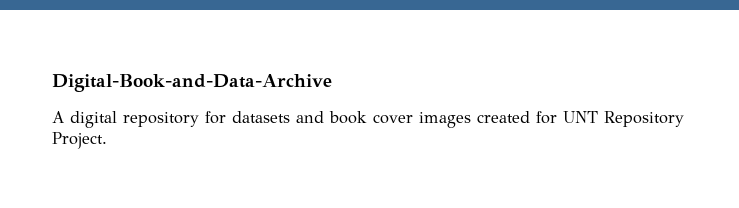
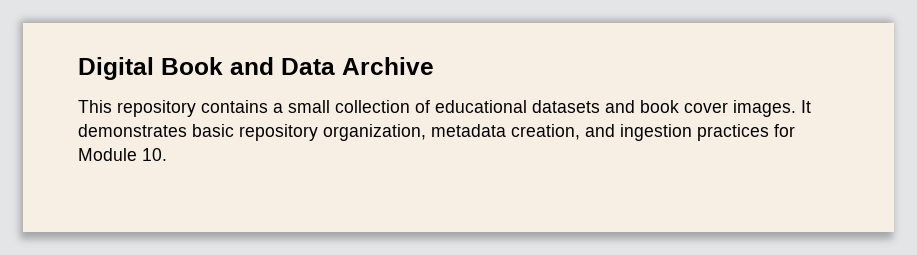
- Digital-Book-and-Data-Archive
- A digital repository for datasets and book cover images created for UNT Repository Project.
+ Digital Book and Data Archive
+ This repository contains a small collection of educational datasets and book cover images. It demonstrates basic repository organization, metadata creation, and ingestion practices for Module 10.

